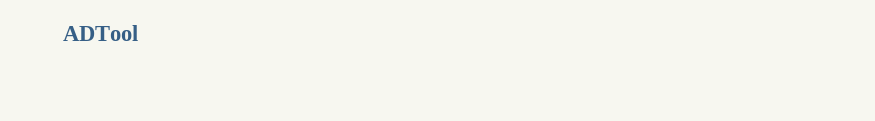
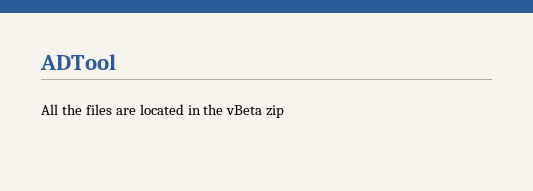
+ All the files are located in the vBeta zip

